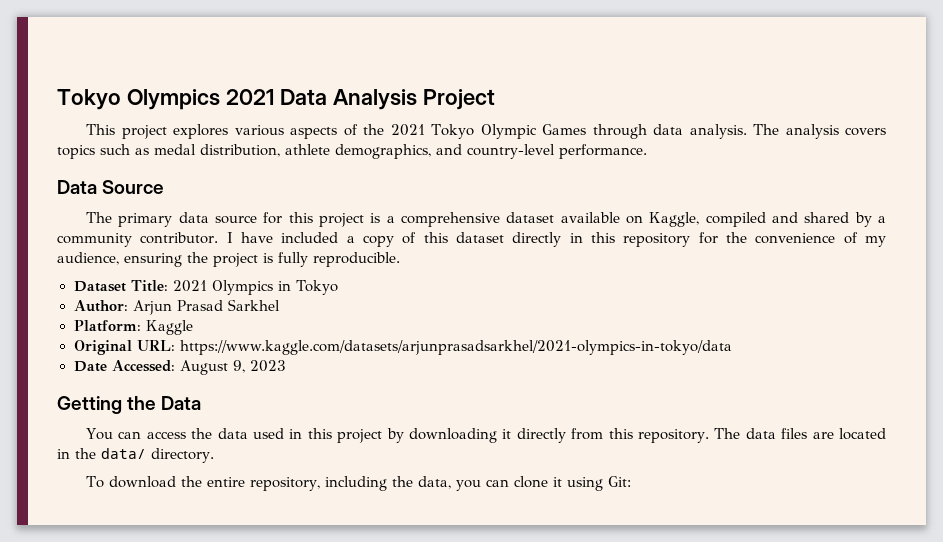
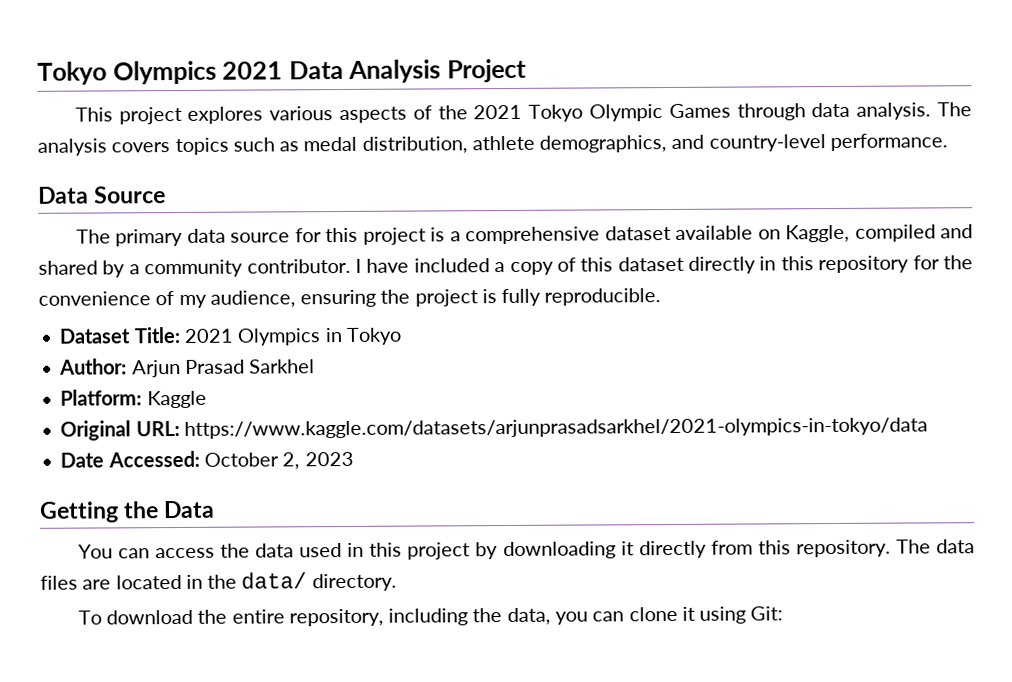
- Date Accessed: August 9, 2023
+ Date Accessed: October 2, 2023

